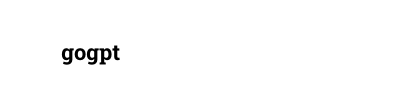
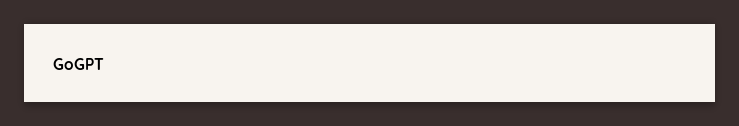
- gogpt
+ GoGPT

